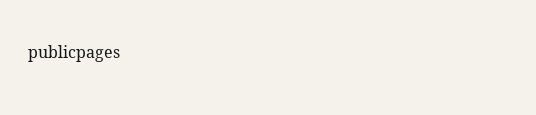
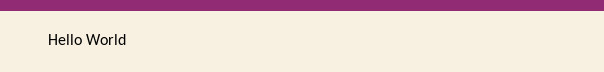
- publicpages
+ Hello World

